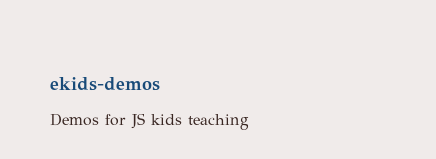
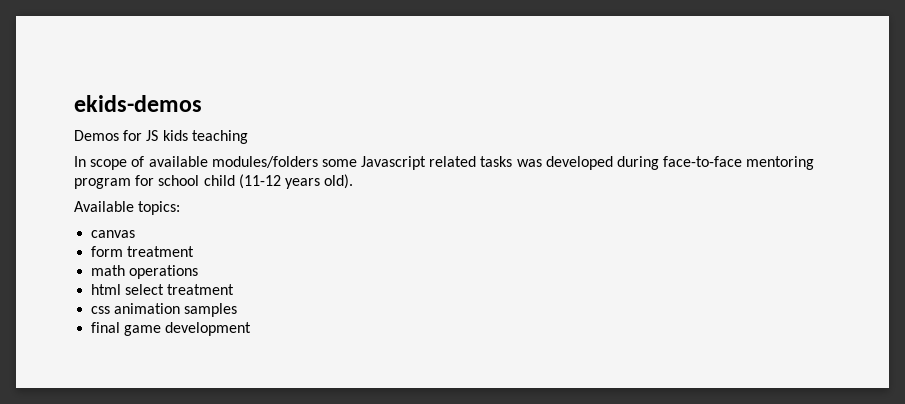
+ In scope of available modules/folders some Javascript related tasks was developed during face-to-face mentoring program for school child (11-12 years old).
+ Available topics:
+ canvas
+ form treatment
+ math operations
+ html select treatment
+ css animation samples
+ final game development

